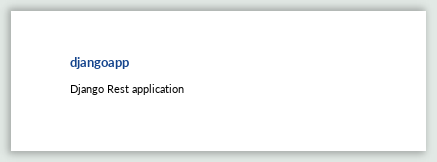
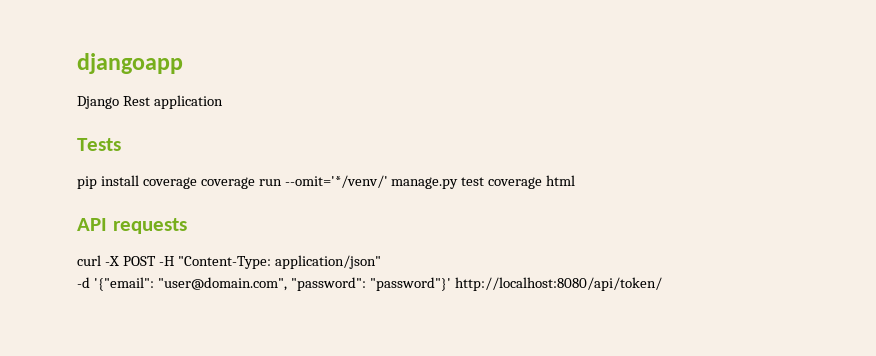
+ Tests
+ pip install coverage coverage run --omit='*/venv/' manage.py test coverage html
+ API requests
+ curl -X POST -H "Content-Type: application/json"
+ -d '{"email": "user@domain.com", "password": "password"}' http://localhost:8080/api/token/

